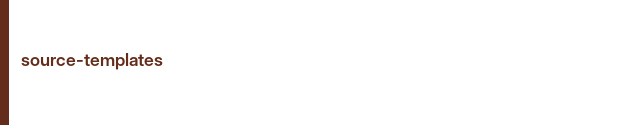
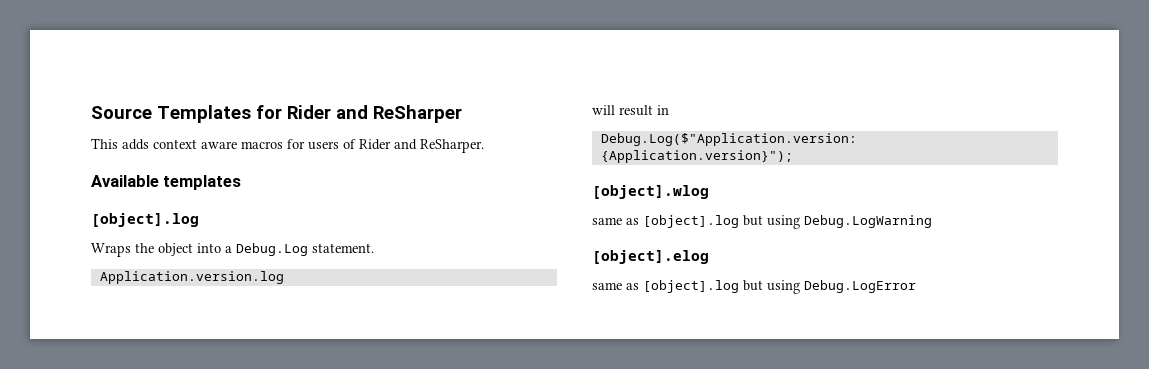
- source-templates
+ Source Templates for Rider and ReSharper
+ This adds context aware macros for users of Rider and ReSharper.
+ Available templates
+ [object].log
+ Wraps the object into a Debug.Log statement.
+ Application.version.log
+ will result in
+ Debug.Log($"Application.version: {Application.version}");
+ [object].wlog
+ same as [object].log but using Debug.LogWarning
+ [object].elog
+ same as [object].log but using Debug.LogError

